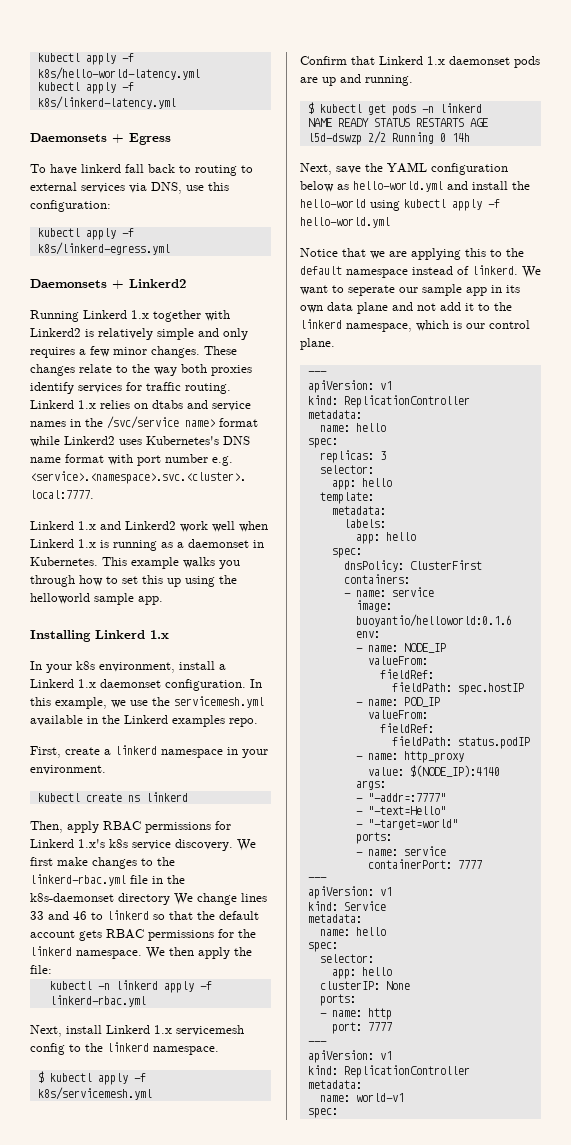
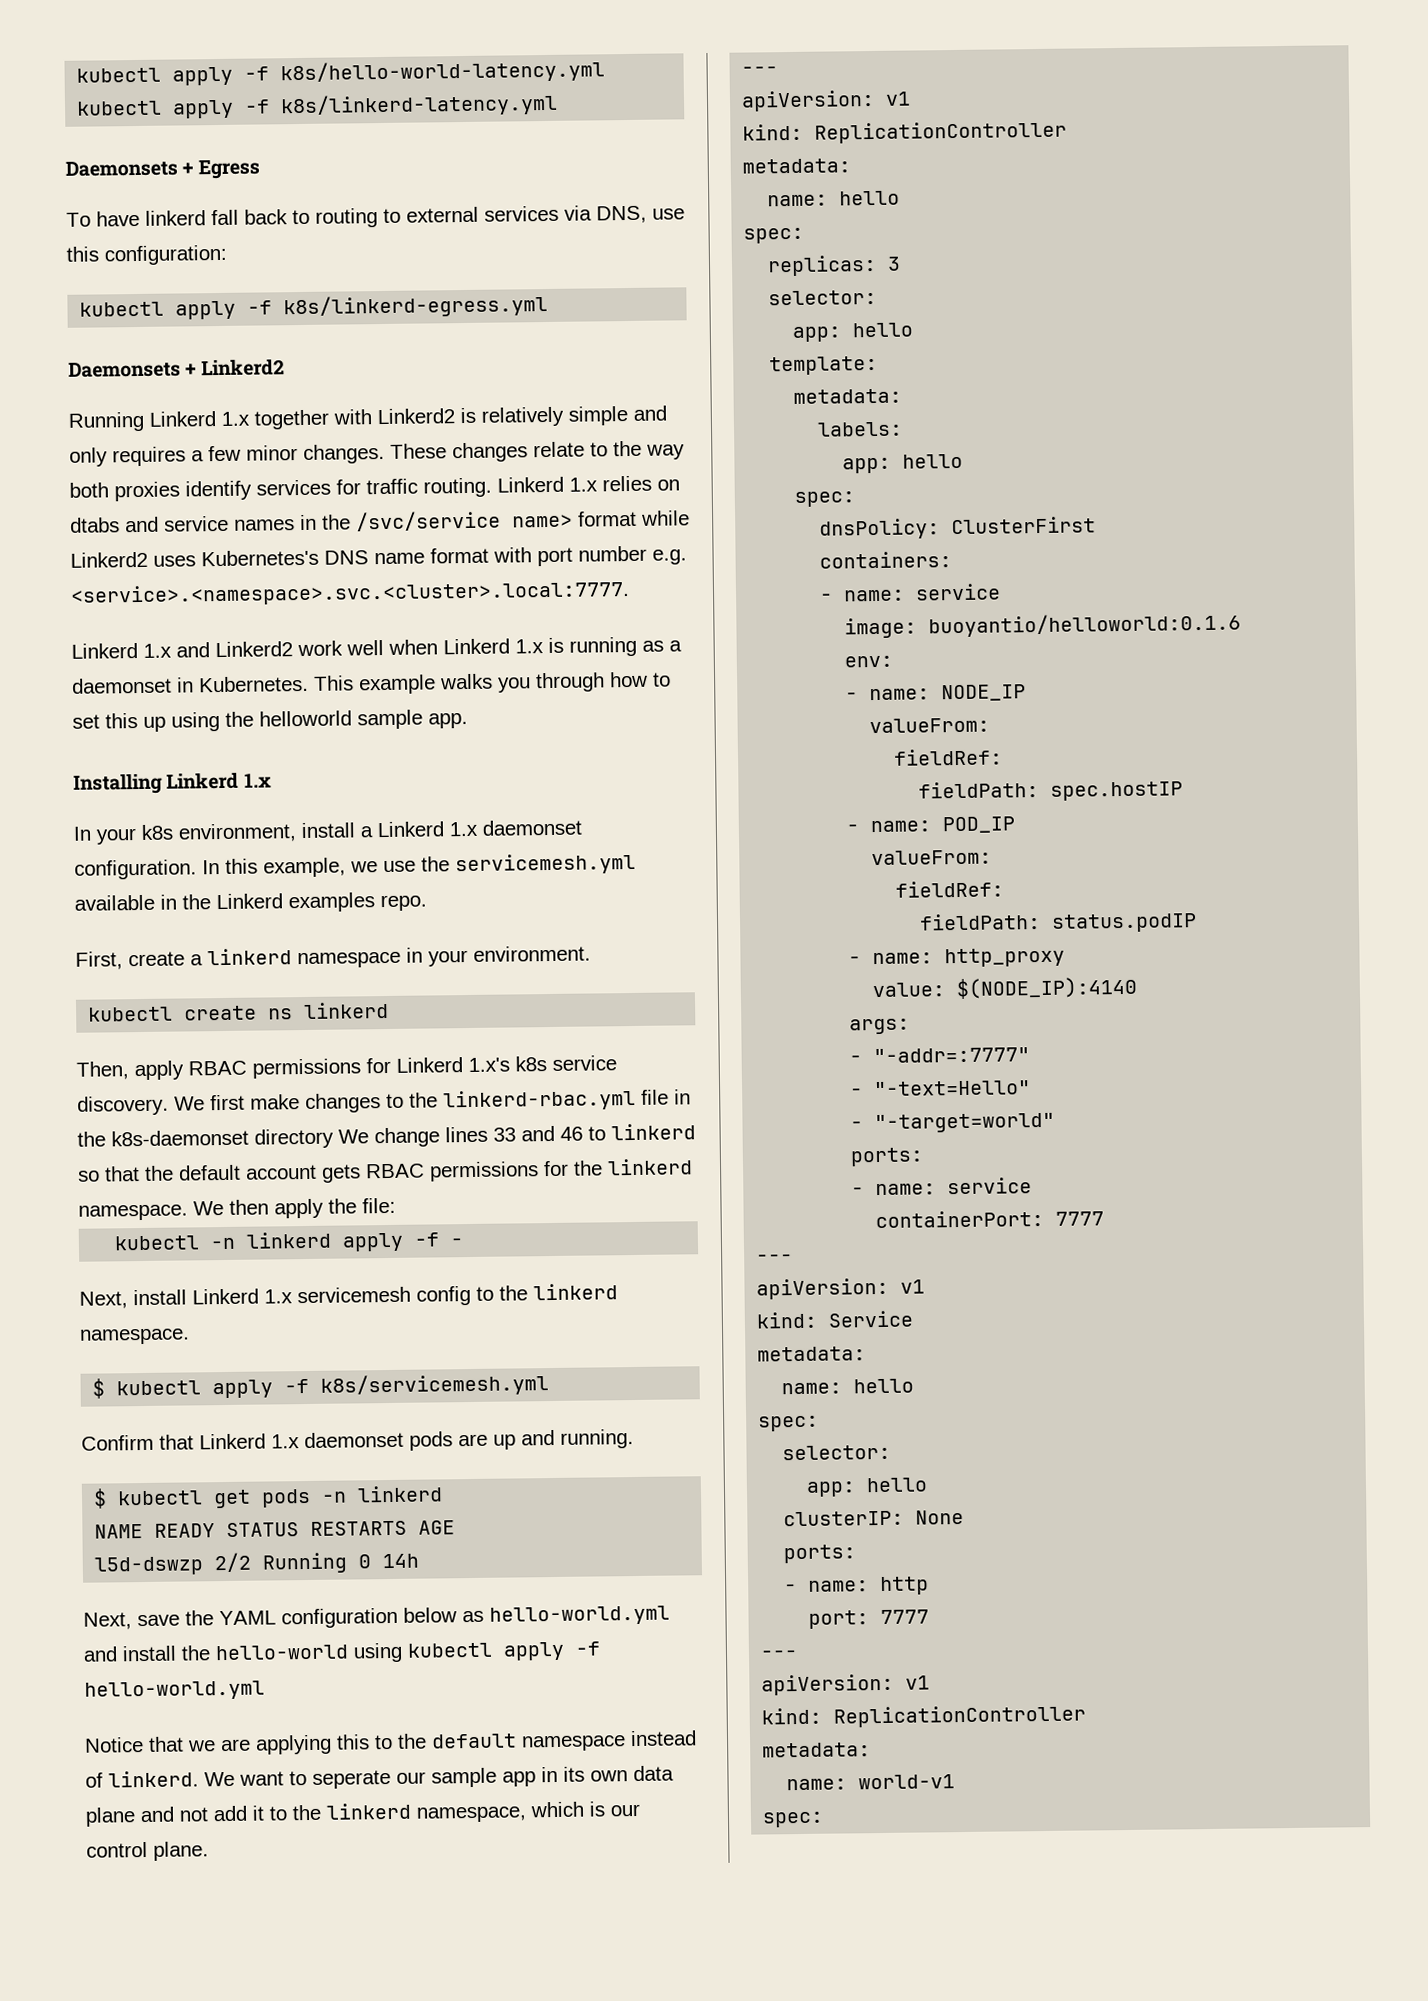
- kubectl -n linkerd apply -f linkerd-rbac.yml
+ kubectl -n linkerd apply -f -

